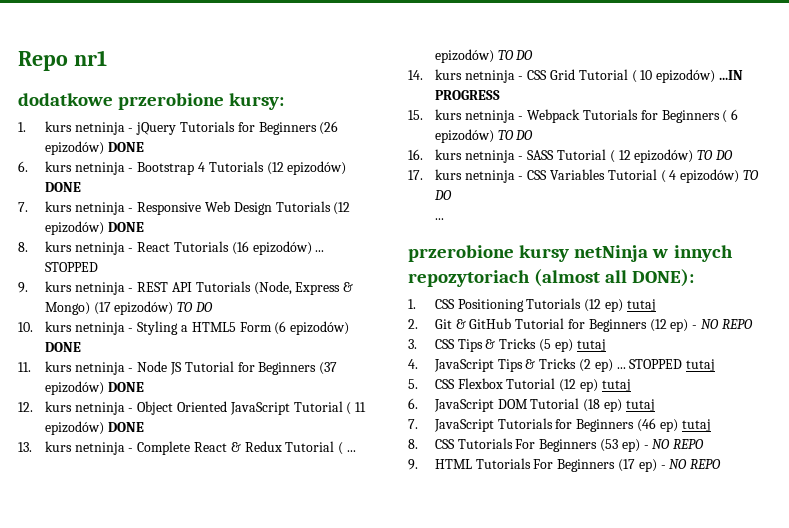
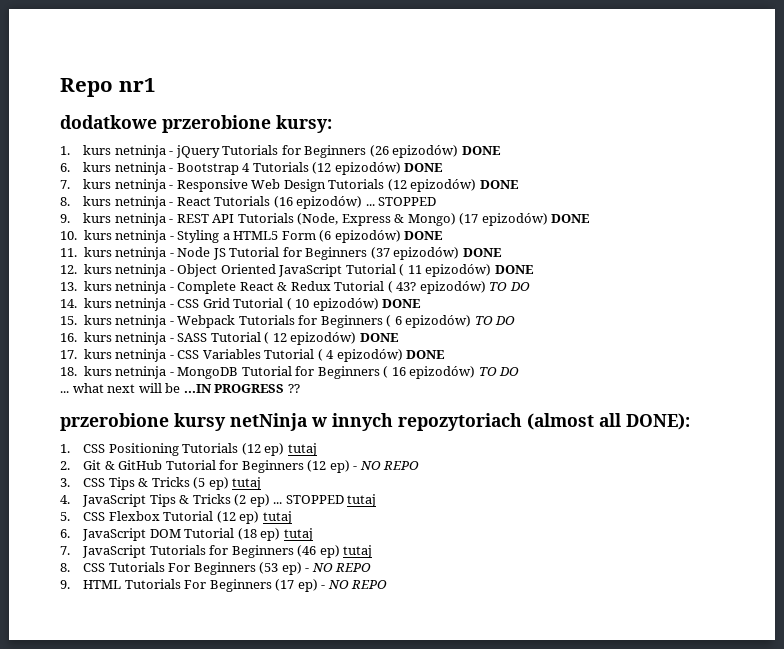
- 9. kurs netninja - REST API Tutorials (Node, Express & Mongo) (17 epizodów) TO DO
+ 9. kurs netninja - REST API Tutorials (Node, Express & Mongo) (17 epizodów) DONE
- 13. kurs netninja - Complete React & Redux Tutorial ( ... epizodów) TO DO
+ 13. kurs netninja - Complete React & Redux Tutorial ( 43? epizodów) TO DO
- 14. kurs netninja - CSS Grid Tutorial ( 10 epizodów) ...IN PROGRESS
+ 14. kurs netninja - CSS Grid Tutorial ( 10 epizodów) DONE
- 16. kurs netninja - SASS Tutorial ( 12 epizodów) TO DO
+ 16. kurs netninja - SASS Tutorial ( 12 epizodów) DONE
- 17. kurs netninja - CSS Variables Tutorial ( 4 epizodów) TO DO
- ...
+ 17. kurs netninja - CSS Variables Tutorial ( 4 epizodów) DONE
+ 18. kurs netninja - MongoDB Tutorial for Beginners ( 16 epizodów) TO DO
+ ... what next will be ...IN PROGRESS ??

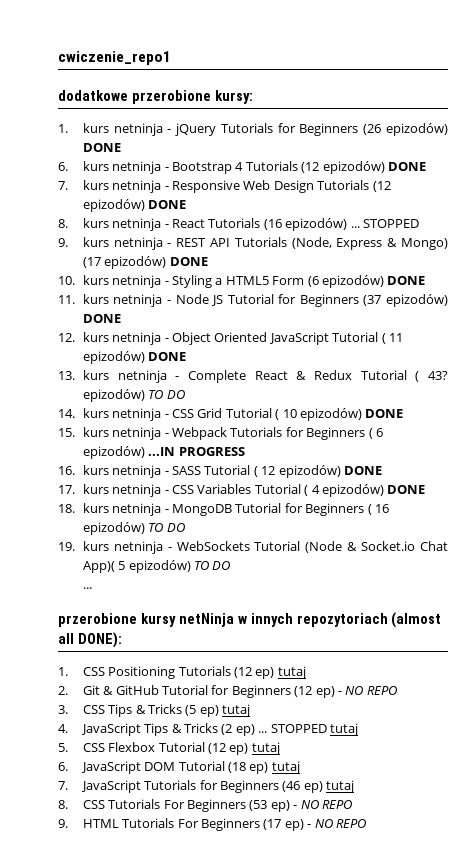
- Repo nr1
+ cwiczenie_repo1
- 15. kurs netninja - Webpack Tutorials for Beginners ( 6 epizodów) TO DO
+ 15. kurs netninja - Webpack Tutorials for Beginners ( 6 epizodów) ...IN PROGRESS
- ... what next will be ...IN PROGRESS ??
+ 19. kurs netninja - WebSockets Tutorial (Node & Socket.io Chat App)( 5 epizodów) TO DO
+ ...

